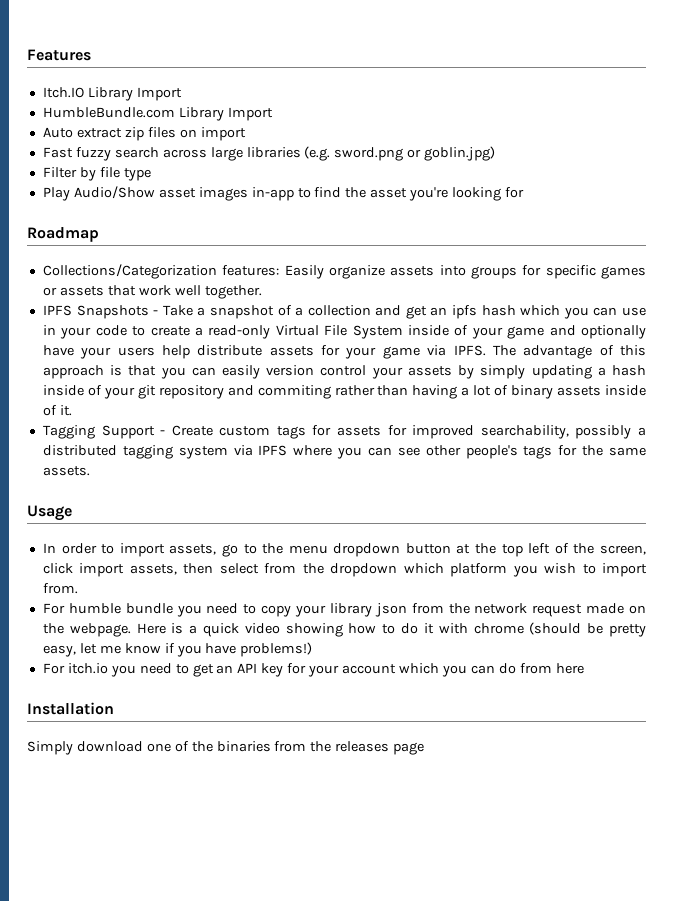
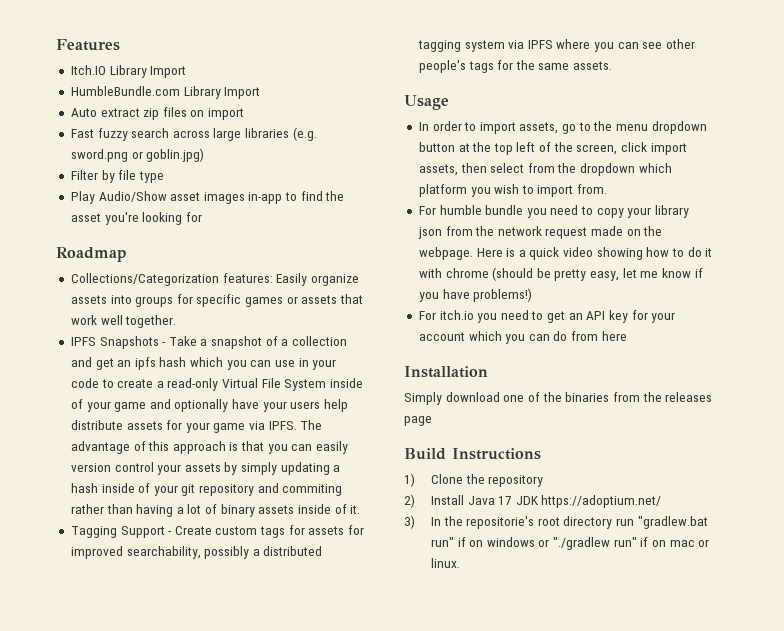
+ Build Instructions
+ 1) Clone the repository
+ 2) Install Java 17 JDK https://adoptium.net/
+ 3) In the repositorie's root directory run "gradlew.bat run" if on windows or "./gradlew run" if on mac or linux.

